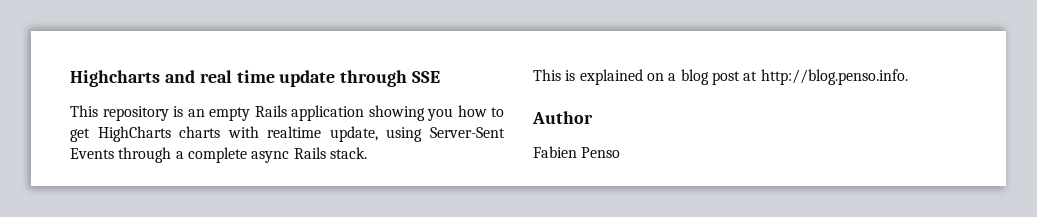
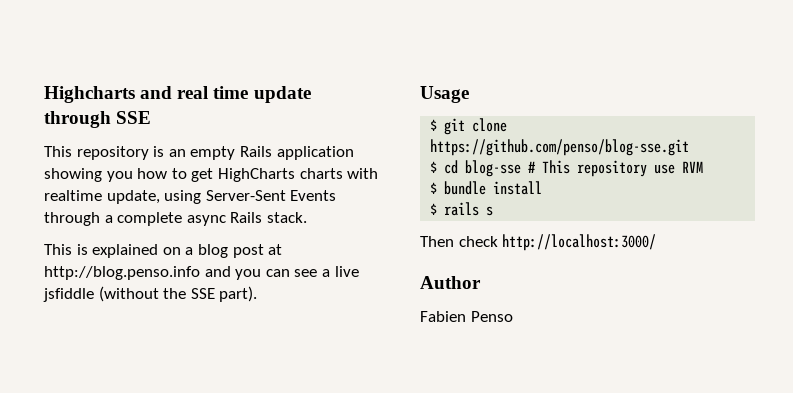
- This is explained on a blog post at http://blog.penso.info.
+ This is explained on a blog post at http://blog.penso.info and you can see a live jsfiddle (without the SSE part).
+ Usage
+ $ git clone https://github.com/penso/blog-sse.git
+ $ cd blog-sse # This repository use RVM
+ $ bundle install
+ $ rails s
+ Then check http://localhost:3000/

